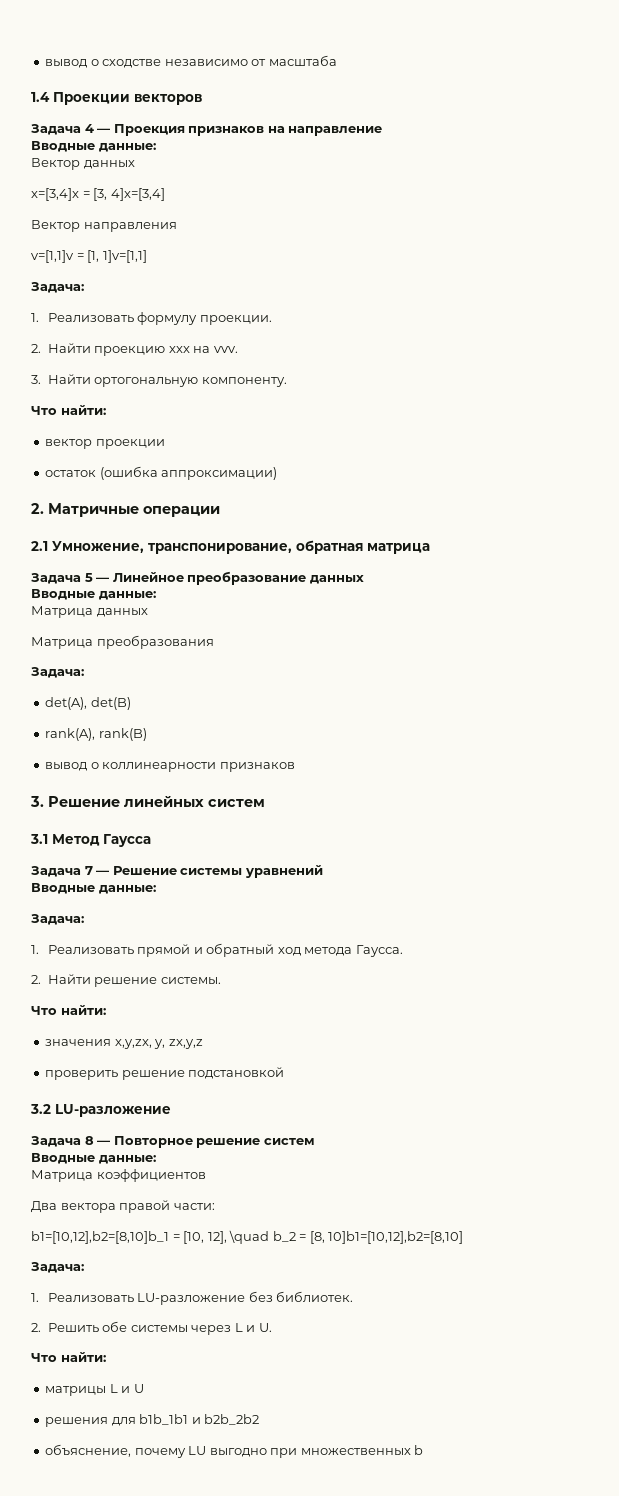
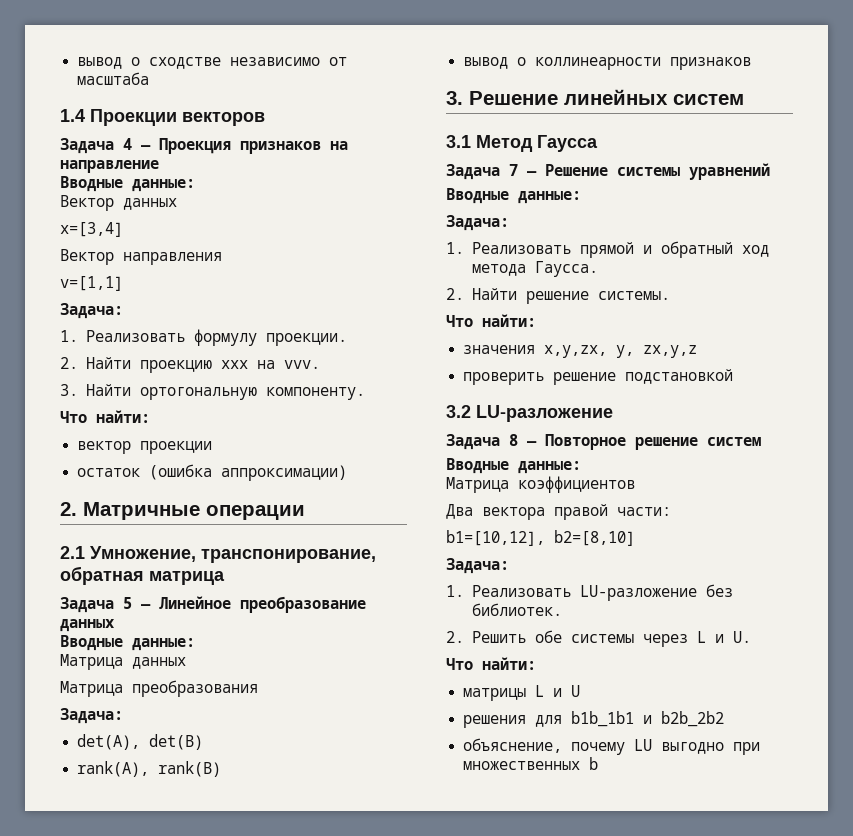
- x=[3,4]x = [3, 4]x=[3,4]
+ x=[3,4]
  Вектор направления
- v=[1,1]v = [1, 1]v=[1,1]
+ v=[1,1]
- b1=[10,12],b2=[8,10]b_1 = [10, 12], \quad b_2 = [8, 10]b1=[10,12],b2=[8,10]
+ b1=[10,12], b2=[8,10]

